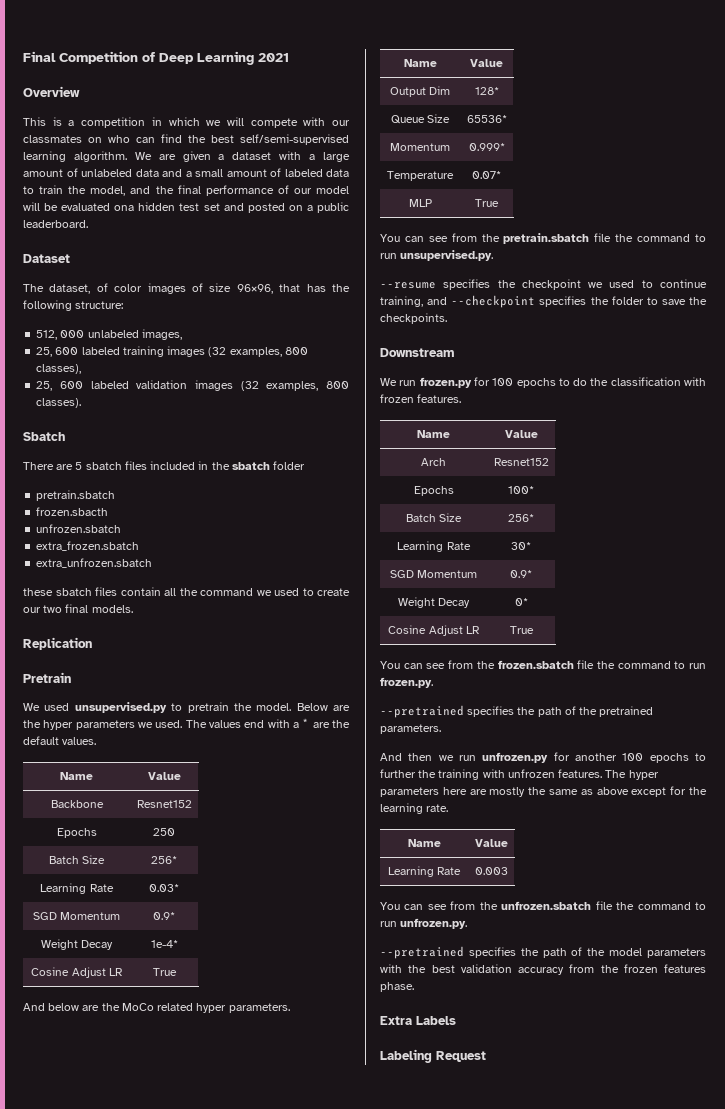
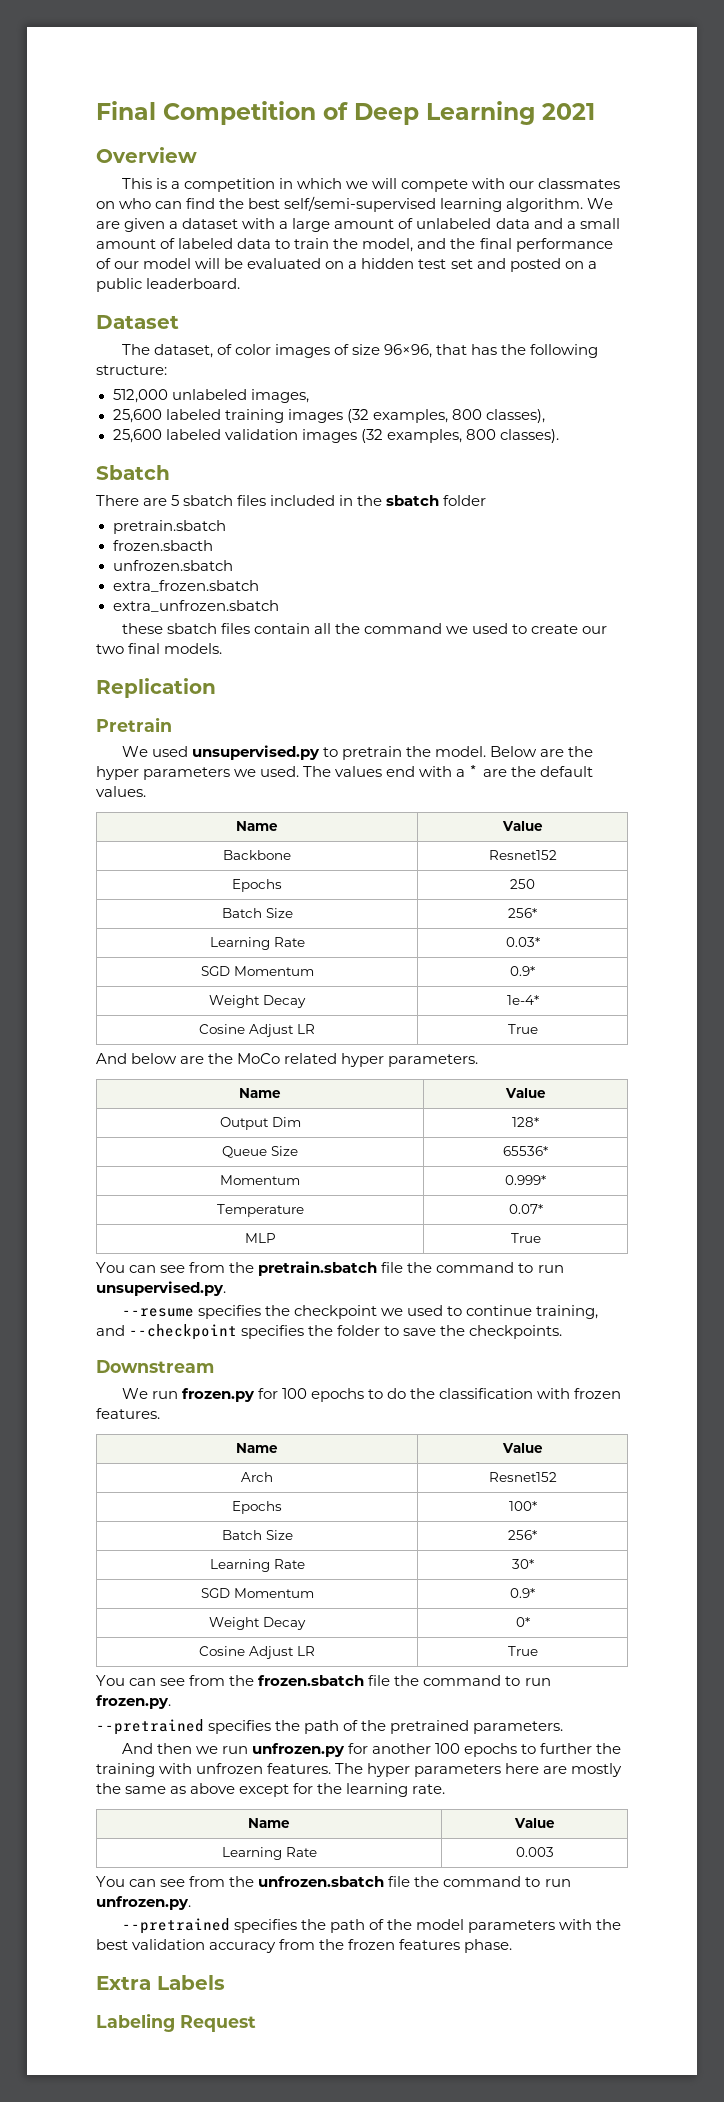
- We are given a dataset with a large amount of unlabeled data and a small amount of labeled data to train the model, and the final performance of our model will be evaluated ona hidden test set and posted on a public leaderboard.
+ We are given a dataset with a large amount of unlabeled data and a small amount of labeled data to train the model, and the final performance of our model will be evaluated on a hidden test set and posted on a public leaderboard.
- 512, 000 unlabeled images,
+ 512,000 unlabeled images,
- 25, 600 labeled training images (32 examples, 800 classes),
+ 25,600 labeled training images (32 examples, 800 classes),
- 25, 600 labeled validation images (32 examples, 800 classes).
+ 25,600 labeled validation images (32 examples, 800 classes).

